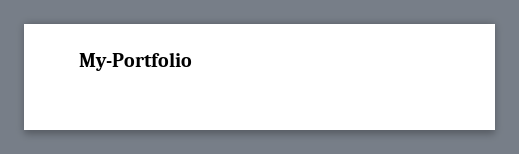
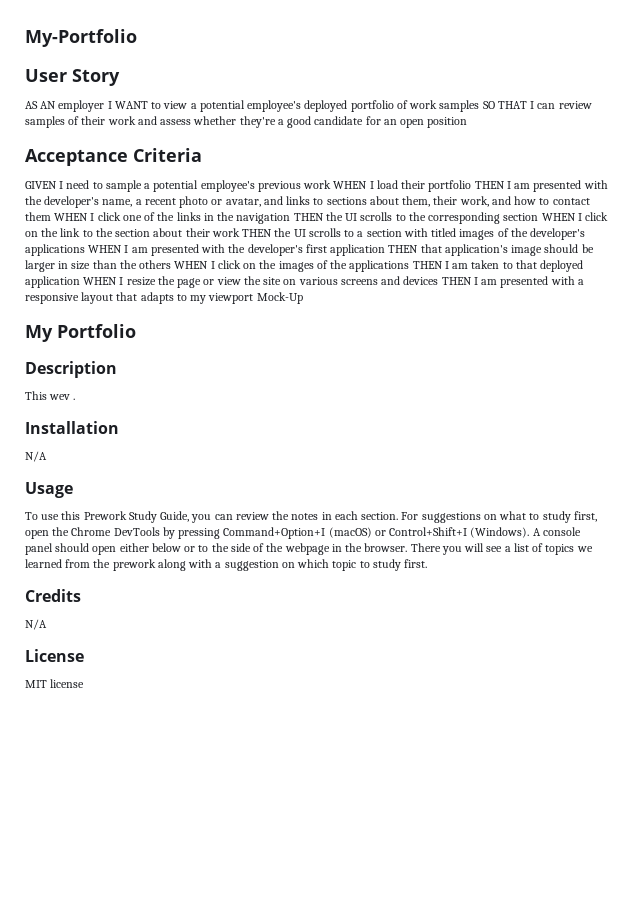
+ User Story
+ AS AN employer I WANT to view a potential employee's deployed portfolio of work samples SO THAT I can review samples of their work and assess whether they're a good candidate for an open position
+ Acceptance Criteria
+ GIVEN I need to sample a potential employee's previous work WHEN I load their portfolio THEN I am presented with the developer's name, a recent photo or avatar, and links to sections about them, their work, and how to contact them WHEN I click one of the links in the navigation THEN the UI scrolls to the corresponding section WHEN I click on the link to the section about their work THEN the UI scrolls to a section with titled images of the developer's applications WHEN I am presented with the developer's first application THEN that application's image should be larger in size than the others WHEN I click on the images of the applications THEN I am taken to that deployed application WHEN I resize the page or view the site on various screens and devices THEN I am presented with a responsive layout that adapts to my viewport Mock-Up
+ My Portfolio
+ Description
+ This wev .
+ Installation
+ N/A
+ Usage
+ To use this Prework Study Guide, you can review the notes in each section. For suggestions on what to study first, open the Chrome DevTools by pressing Command+Option+I (macOS) or Control+Shift+I (Windows). A console panel should open either below or to the side of the webpage in the browser. There you will see a list of topics we learned from the prework along with a suggestion on which topic to study first.
+ Credits
+ N/A
+ License
+ MIT license

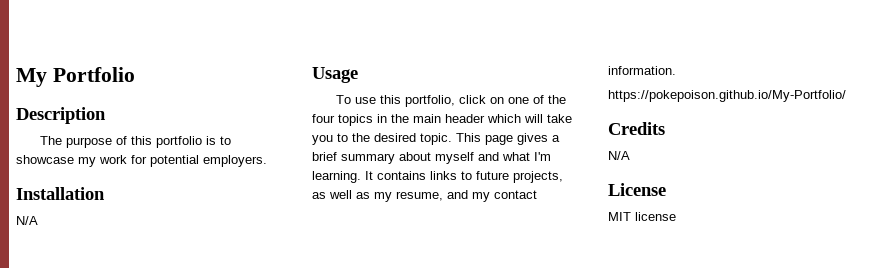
- My-Portfolio
- User Story
- AS AN employer I WANT to view a potential employee's deployed portfolio of work samples SO THAT I can review samples of their work and assess whether they're a good candidate for an open position
- Acceptance Criteria
- GIVEN I need to sample a potential employee's previous work WHEN I load their portfolio THEN I am presented with the developer's name, a recent photo or avatar, and links to sections about them, their work, and how to contact them WHEN I click one of the links in the navigation THEN the UI scrolls to the corresponding section WHEN I click on the link to the section about their work THEN the UI scrolls to a section with titled images of the developer's applications WHEN I am presented with the developer's first application THEN that application's image should be larger in size than the others WHEN I click on the images of the applications THEN I am taken to that deployed application WHEN I resize the page or view the site on various screens and devices THEN I am presented with a responsive layout that adapts to my viewport Mock-Up
  My Portfolio
  Description
- This wev .
+ The purpose of this portfolio is to showcase my work for potential employers.
- To use this Prework Study Guide, you can review the notes in each section. For suggestions on what to study first, open the Chrome DevTools by pressing Command+Option+I (macOS) or Control+Shift+I (Windows). A console panel should open either below or to the side of the webpage in the browser. There you will see a list of topics we learned from the prework along with a suggestion on which topic to study first.
+ To use this portfolio, click on one of the four topics in the main header which will take you to the desired topic. This page gives a brief summary about myself and what I'm learning. It contains links to future projects, as well as my resume, and my contact information.
+ https://pokepoison.github.io/My-Portfolio/

